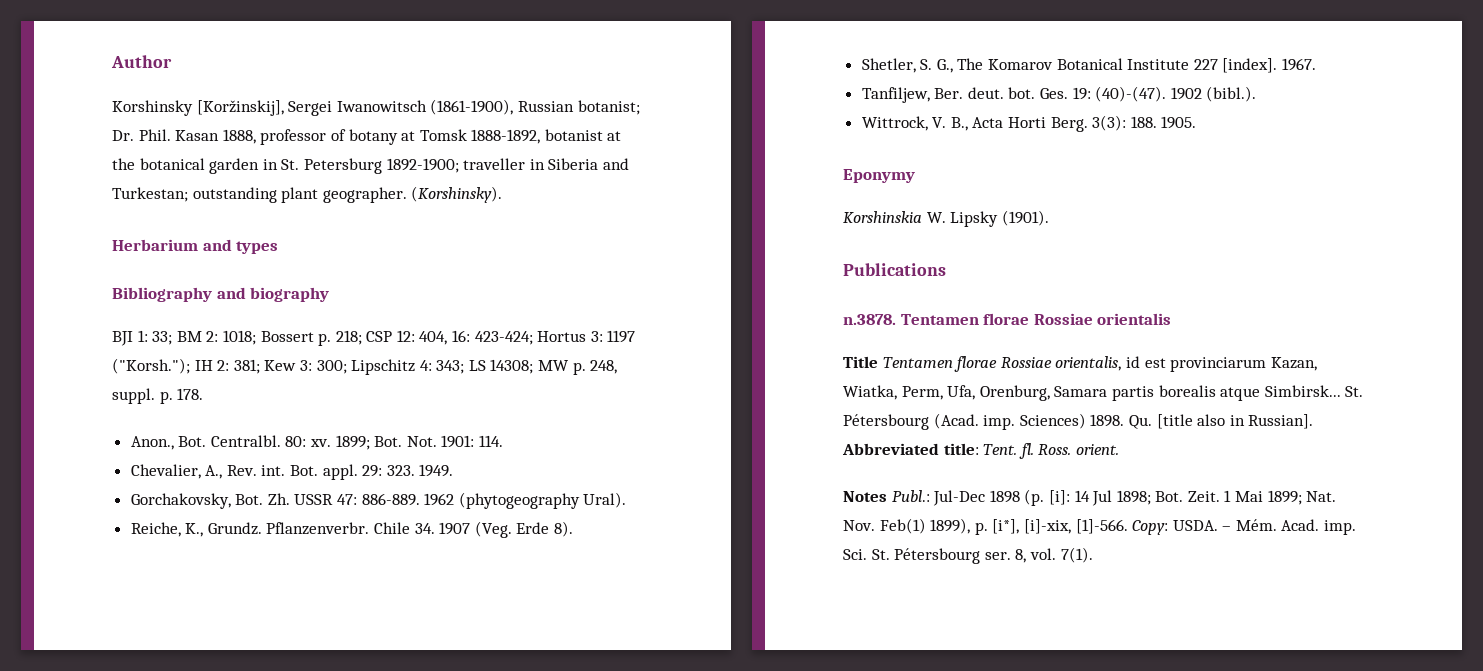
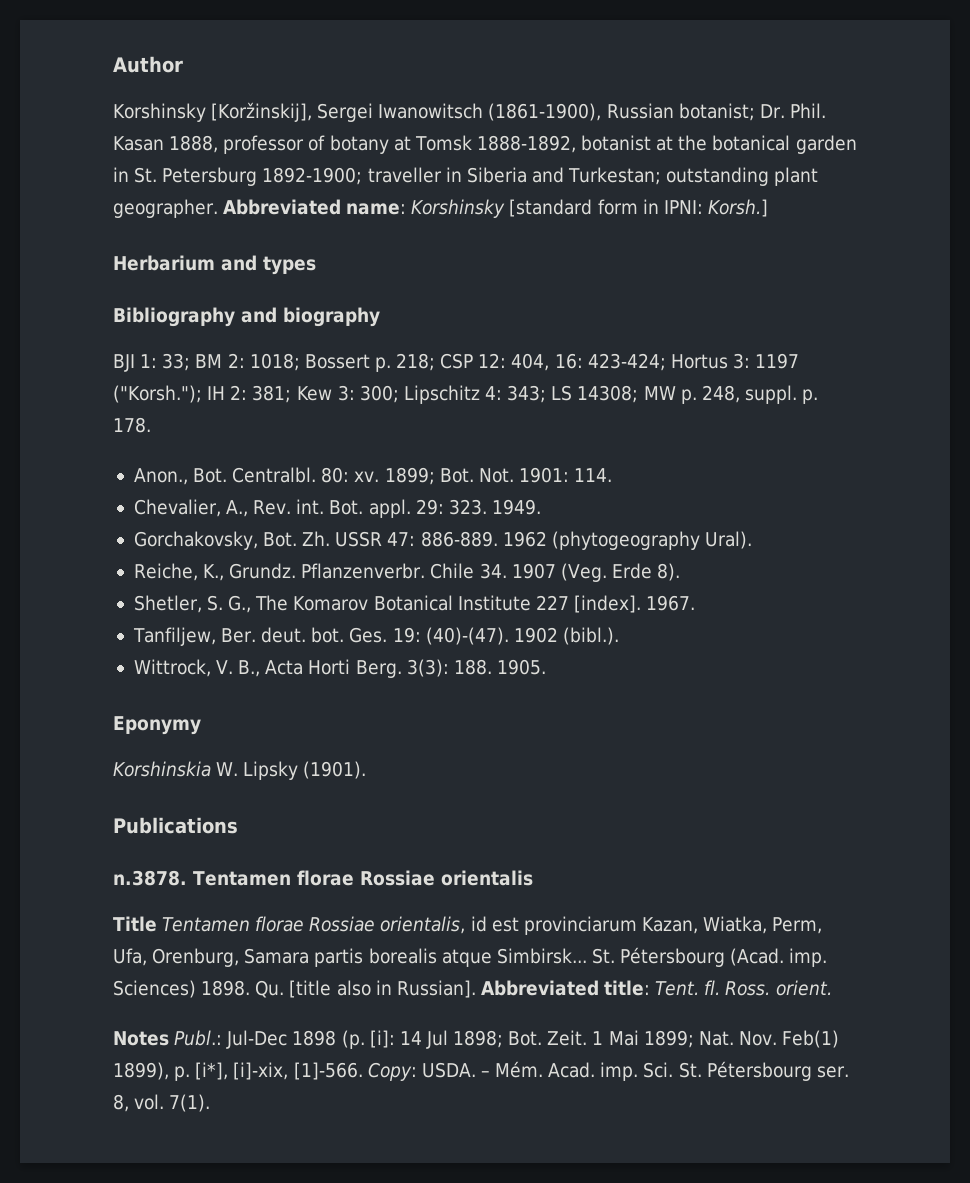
- (Korshinsky).
+ Abbreviated name: Korshinsky [standard form in IPNI: Korsh.]

